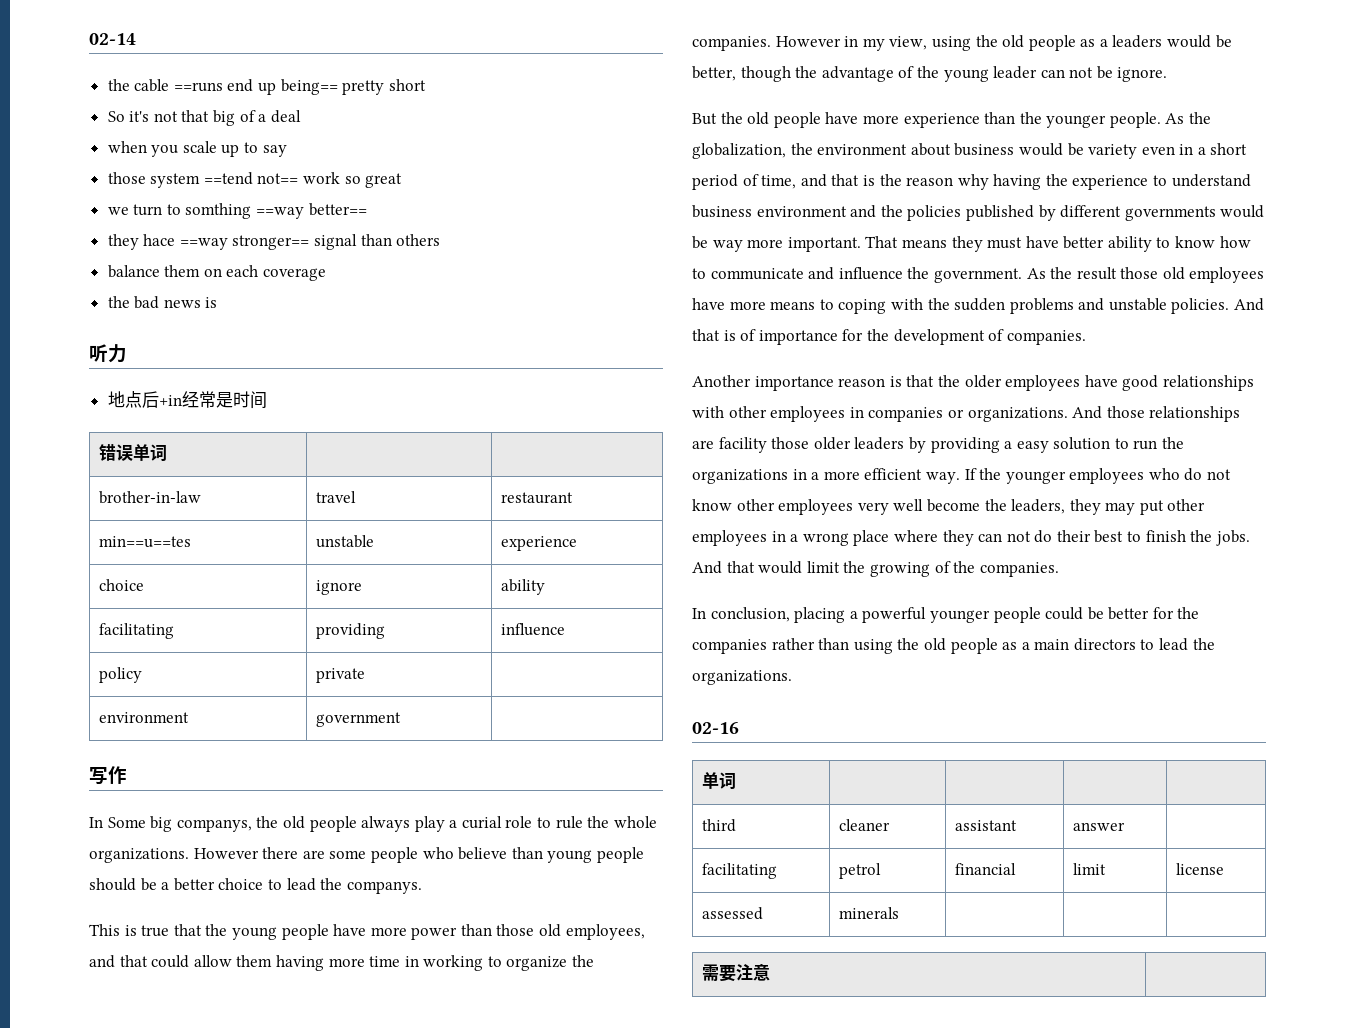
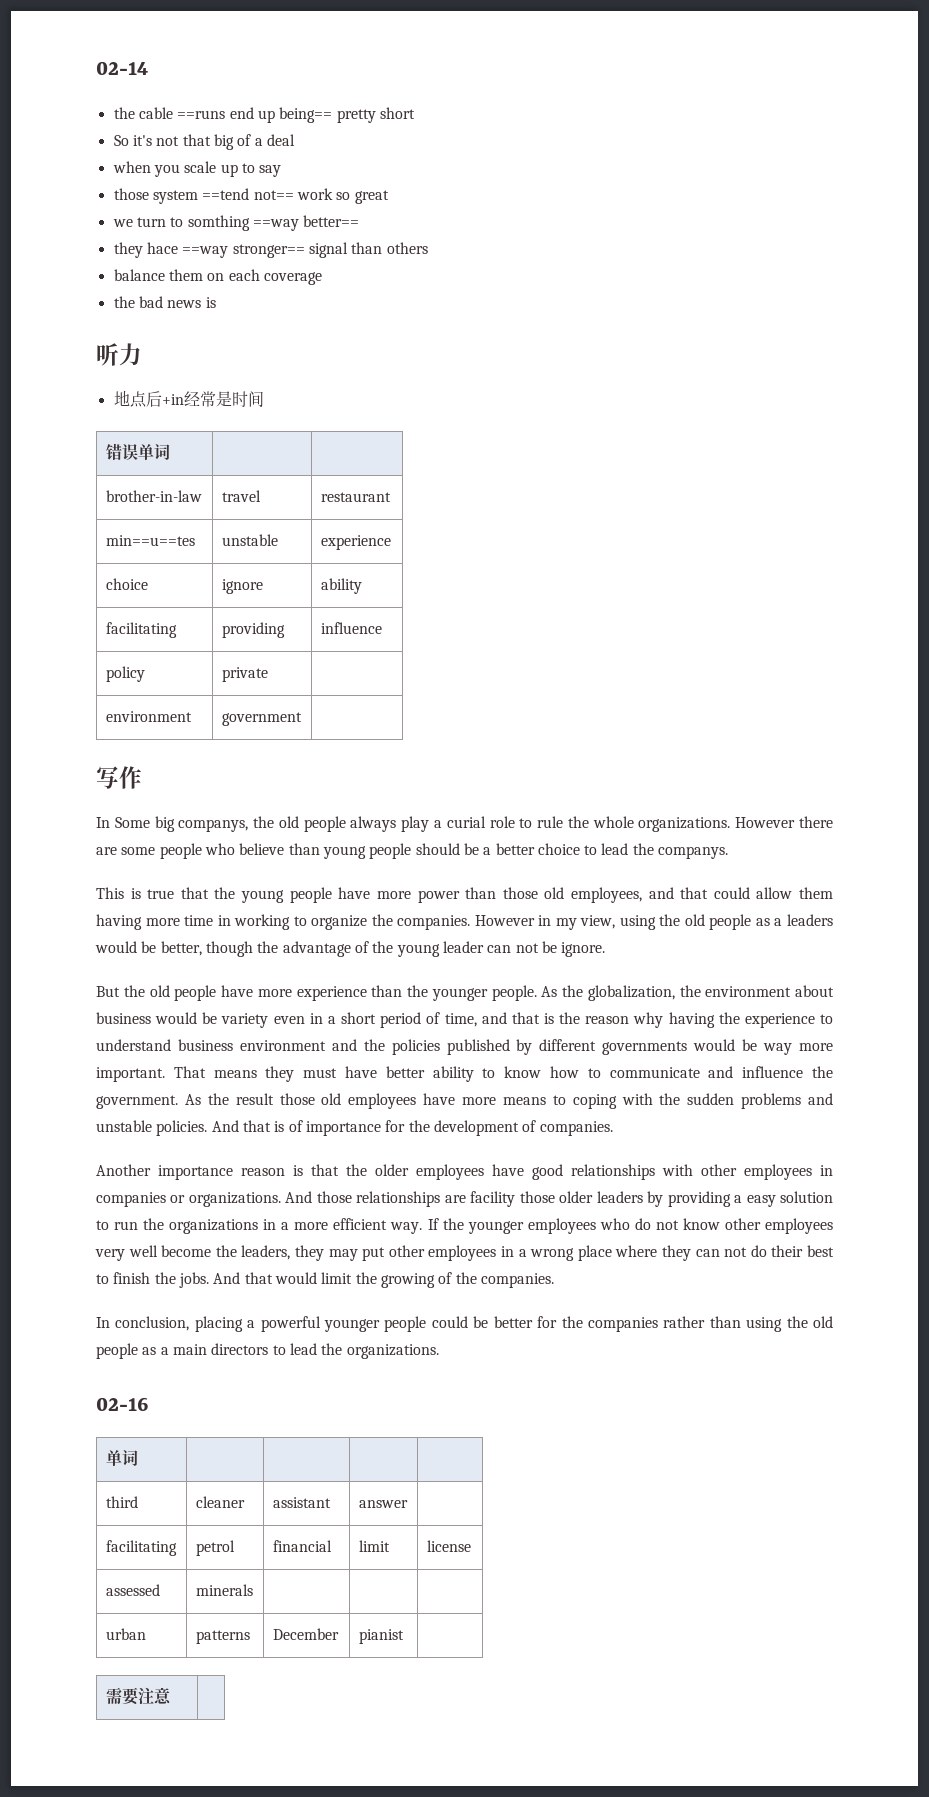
+ urban | patterns | December | pianist |

